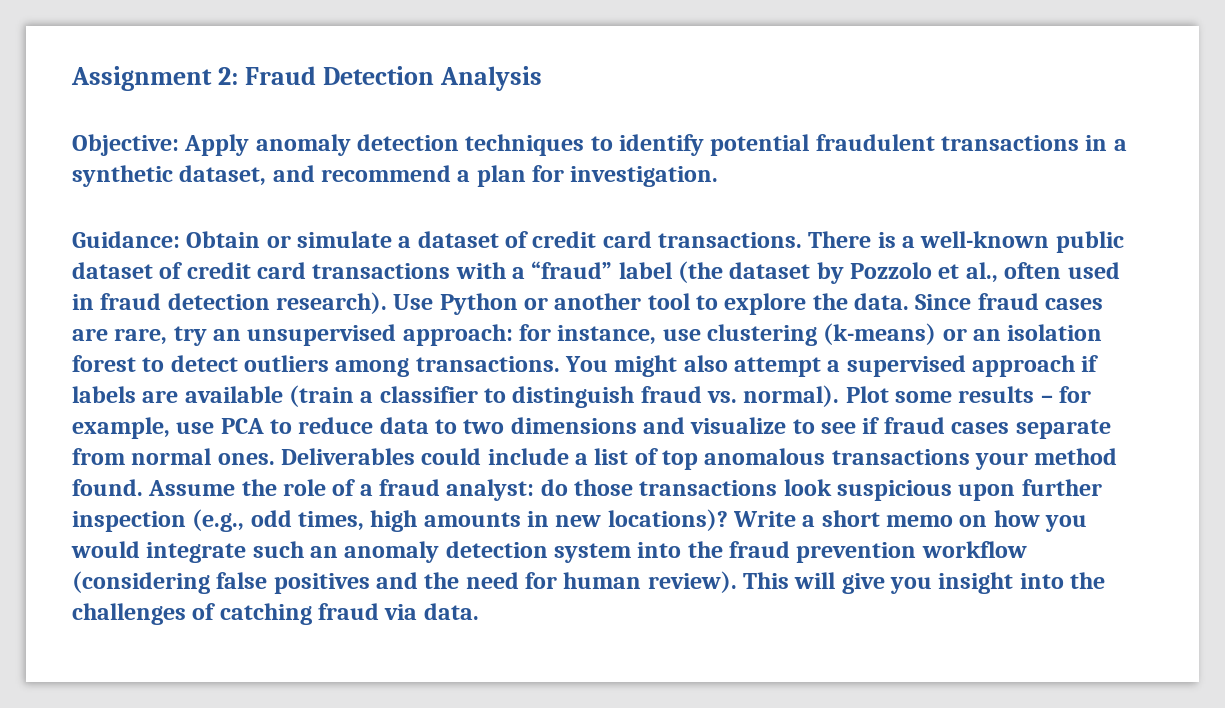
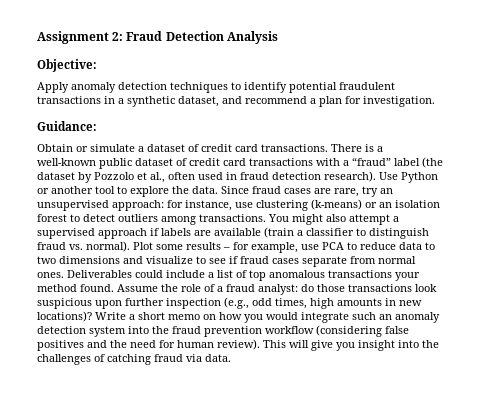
- Objective: Apply anomaly detection techniques to identify potential fraudulent transactions in a synthetic dataset, and recommend a plan for investigation.
+ Objective:
+ Apply anomaly detection techniques to identify potential fraudulent transactions in a synthetic dataset, and recommend a plan for investigation.
- Guidance: Obtain or simulate a dataset of credit card transactions.
+ Guidance:
+ Obtain or simulate a dataset of credit card transactions.

